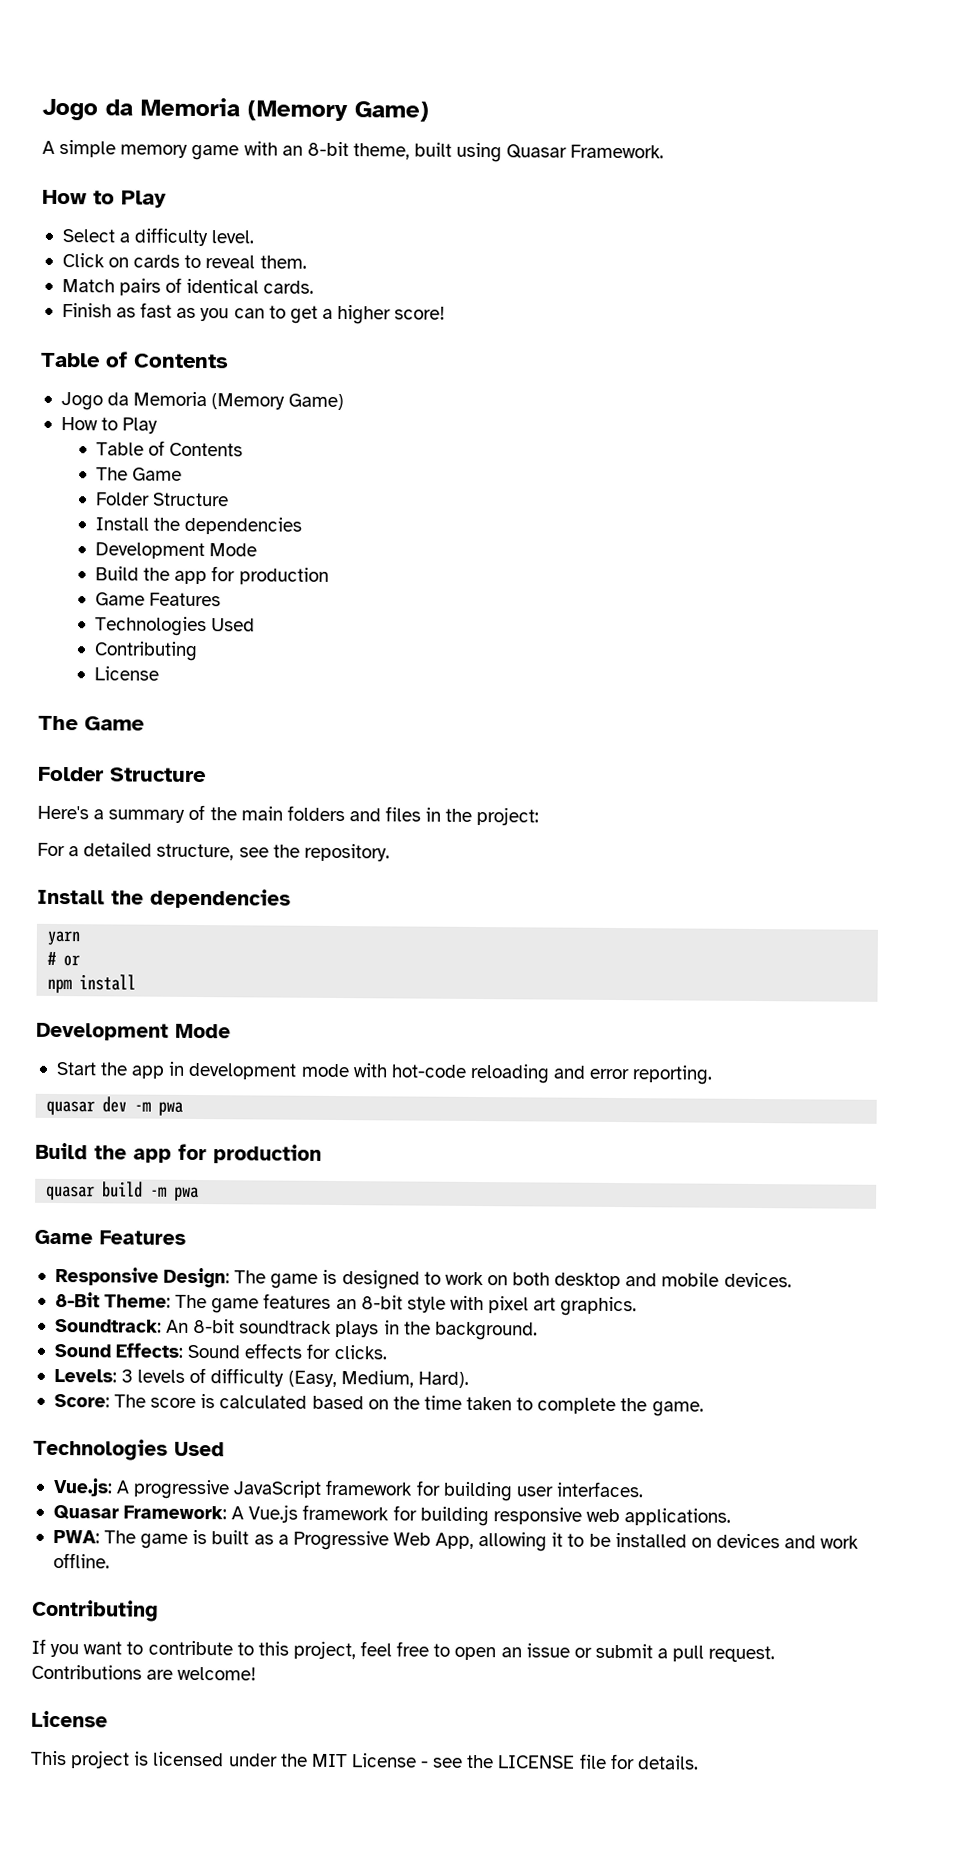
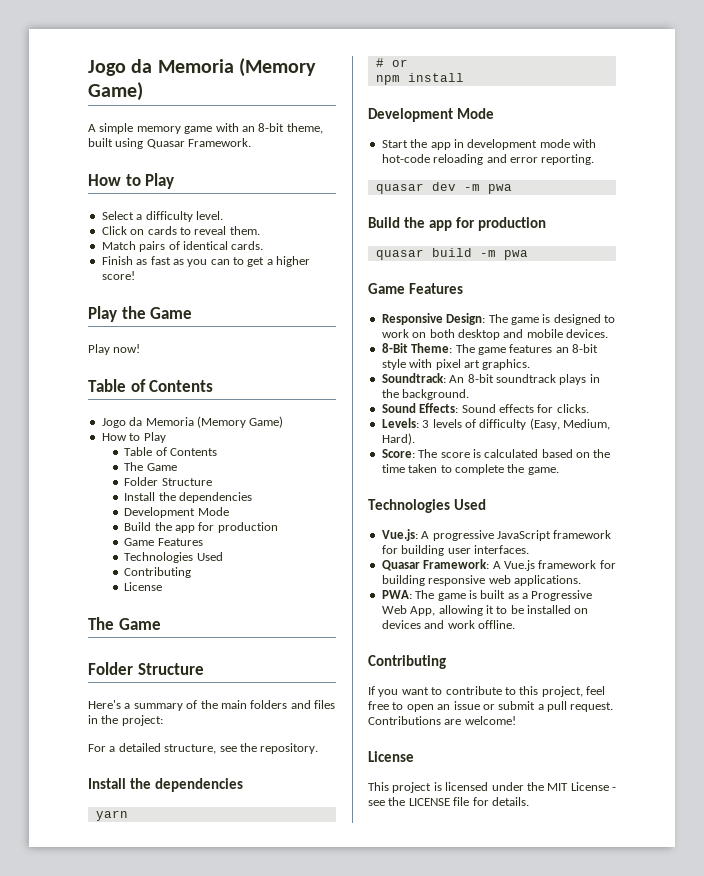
+ Play the Game
+ Play now!

